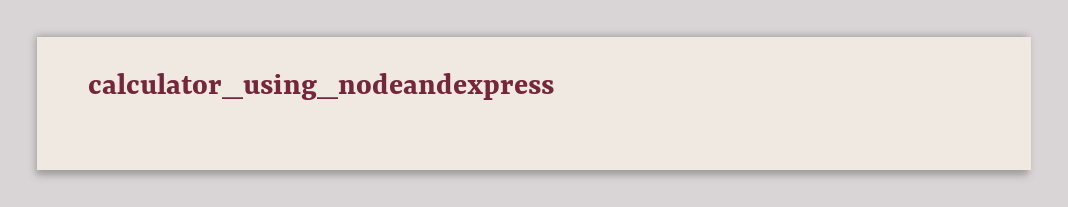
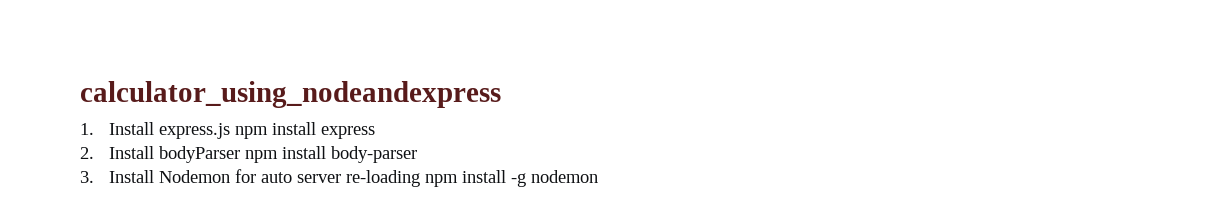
+ 1. Install express.js npm install express
+ 2. Install bodyParser npm install body-parser
+ 3. Install Nodemon for auto server re-loading npm install -g nodemon

